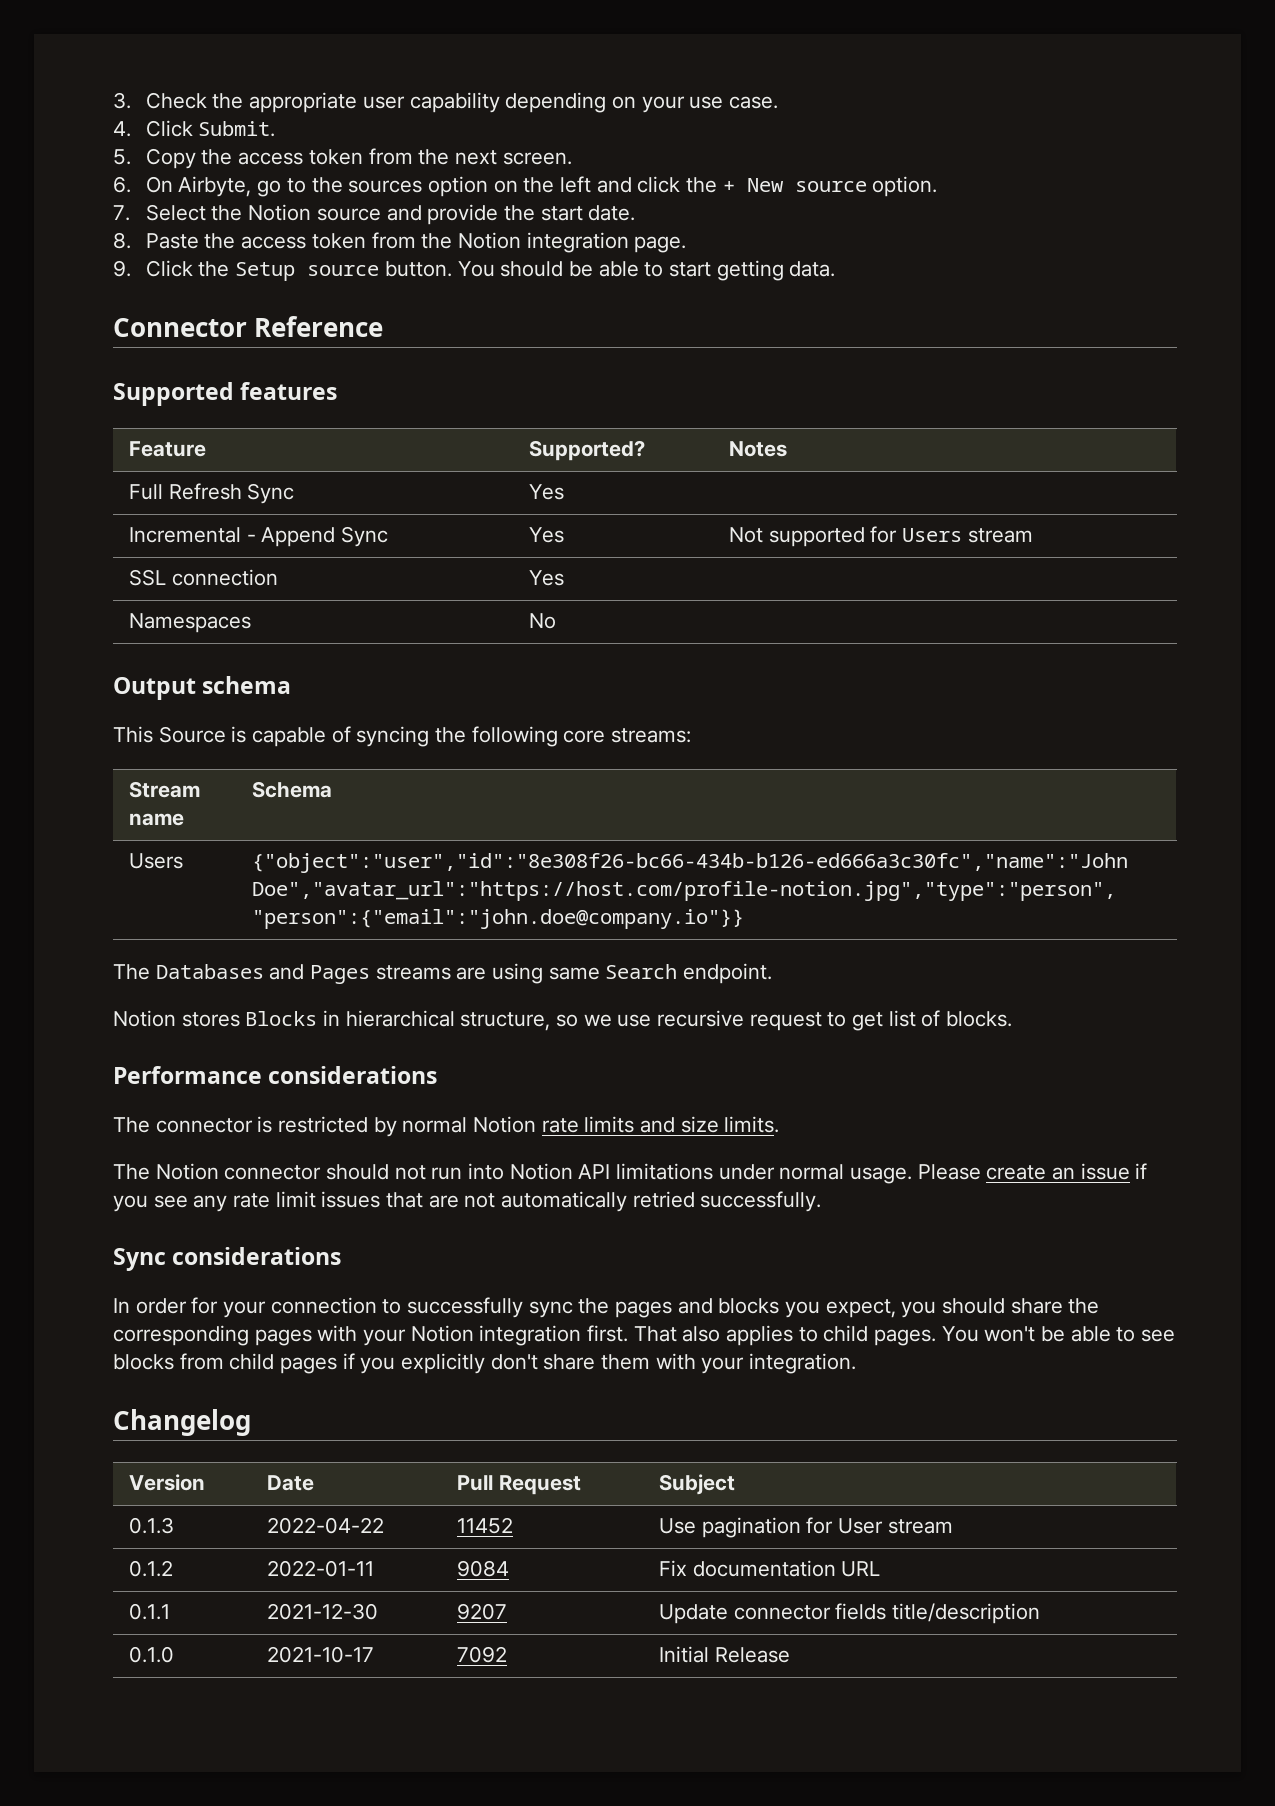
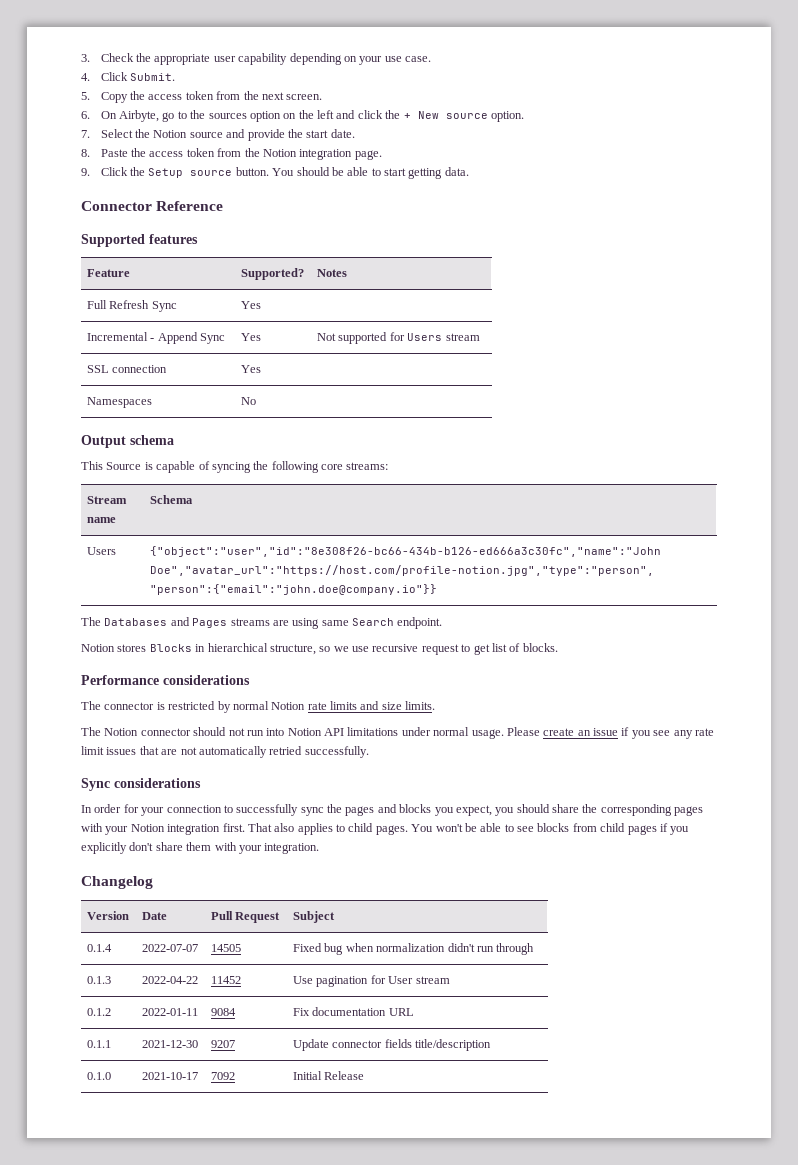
+ 0.1.4 | 2022-07-07 | 14505 | Fixed bug when normalization didn't run through

